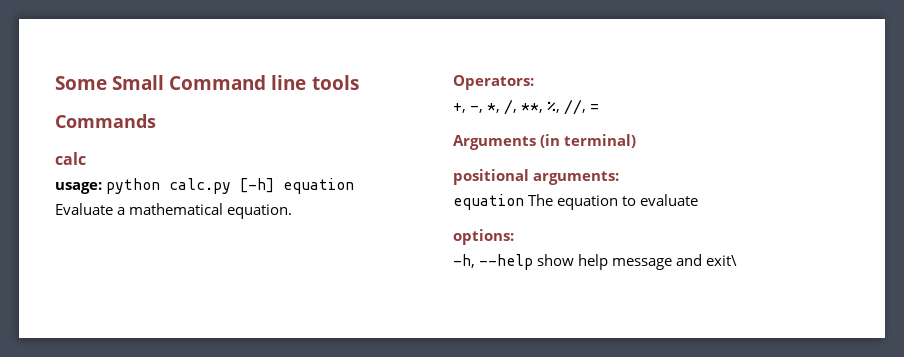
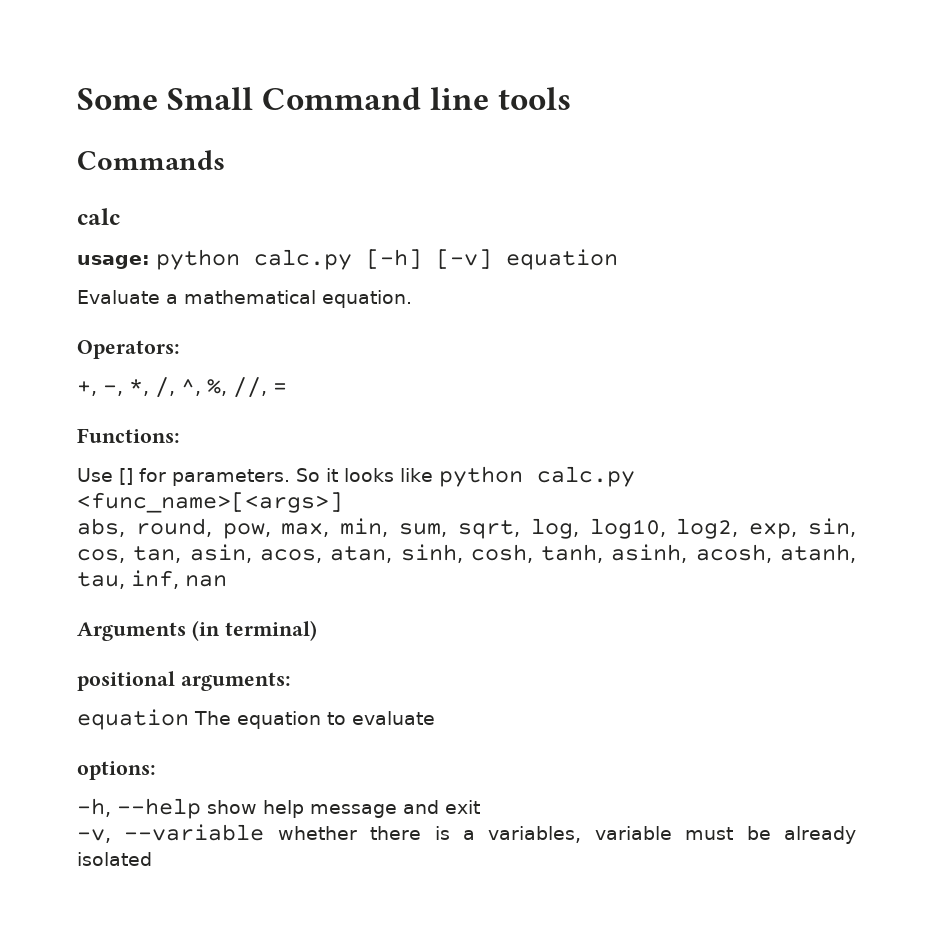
- usage: python calc.py [-h] equation
+ usage: python calc.py [-h] [-v] equation
- +, -, *, /, **, %, //, =
+ +, -, *, /, ^, %, //, =
+ Functions:
+ Use [] for parameters. So it looks like python calc.py <func_name>[<args>]
+ abs, round, pow, max, min, sum, sqrt, log, log10, log2, exp, sin, cos, tan, asin, acos, atan, sinh, cosh, tanh, asinh, acosh, atanh, tau, inf, nan
- -h, --help show help message and exit\
+ -h, --help show help message and exit
+ -v, --variable whether there is a variables, variable must be already isolated

